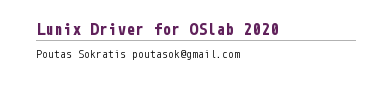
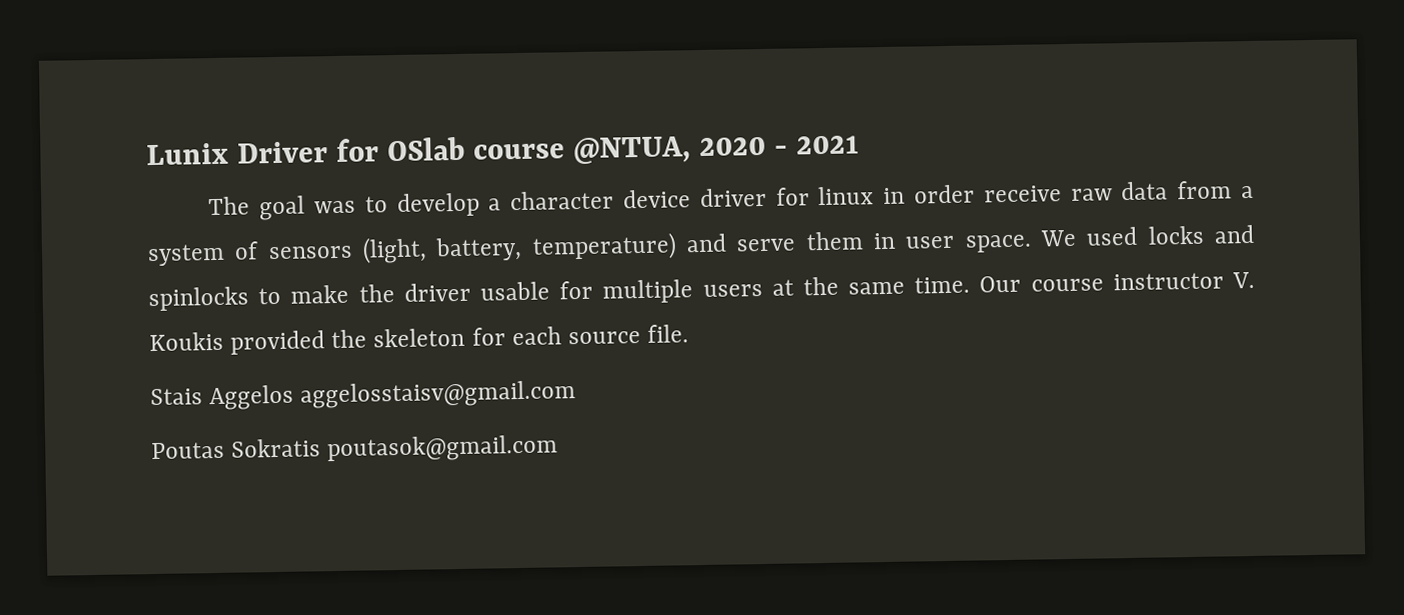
- Lunix Driver for OSlab 2020
+ Lunix Driver for OSlab course @NTUA, 2020 - 2021
+ The goal was to develop a character device driver for linux in order receive raw data from a system of sensors (light, battery, temperature) and serve them in user space. We used locks and spinlocks to make the driver usable for multiple users at the same time. Our course instructor V. Koukis provided the skeleton for each source file.
+ Stais Aggelos aggelosstaisv@gmail.com

